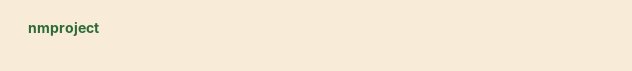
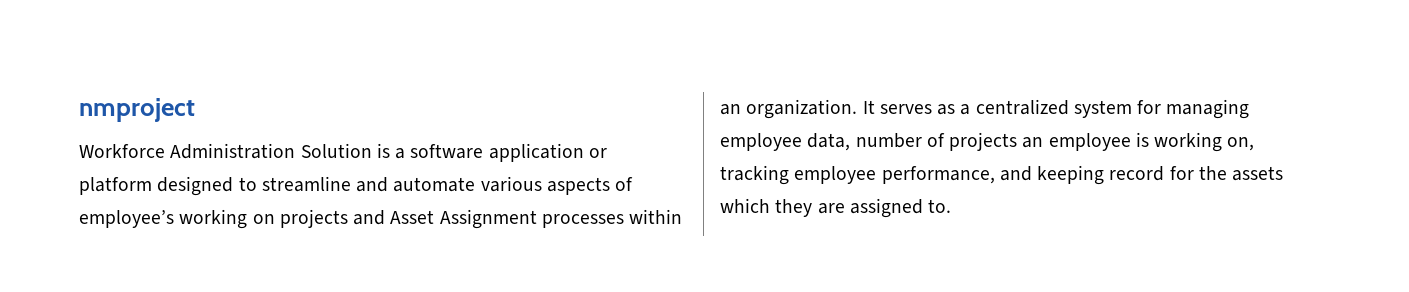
+ Workforce Administration Solution is a software application or platform designed to streamline and automate various aspects of employee’s working on projects and Asset Assignment processes within an organization. It serves as a centralized system for managing employee data, number of projects an employee is working on, tracking employee performance, and keeping record for the assets which they are assigned to.

